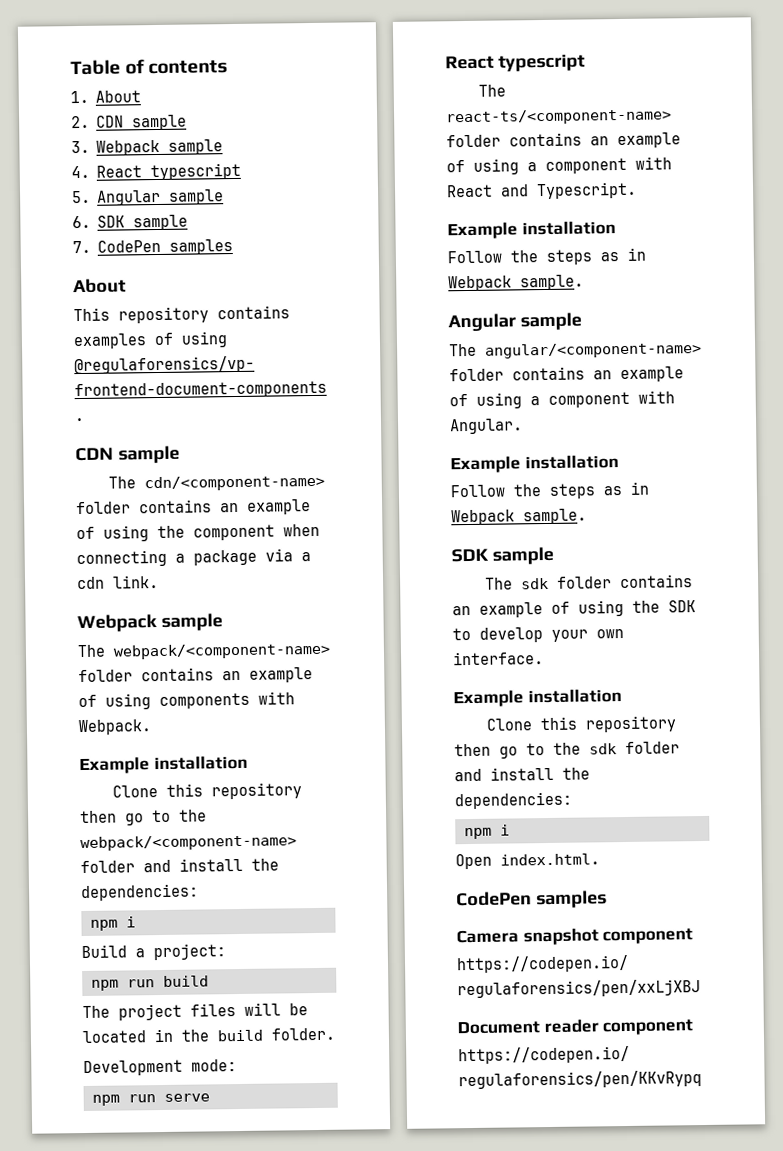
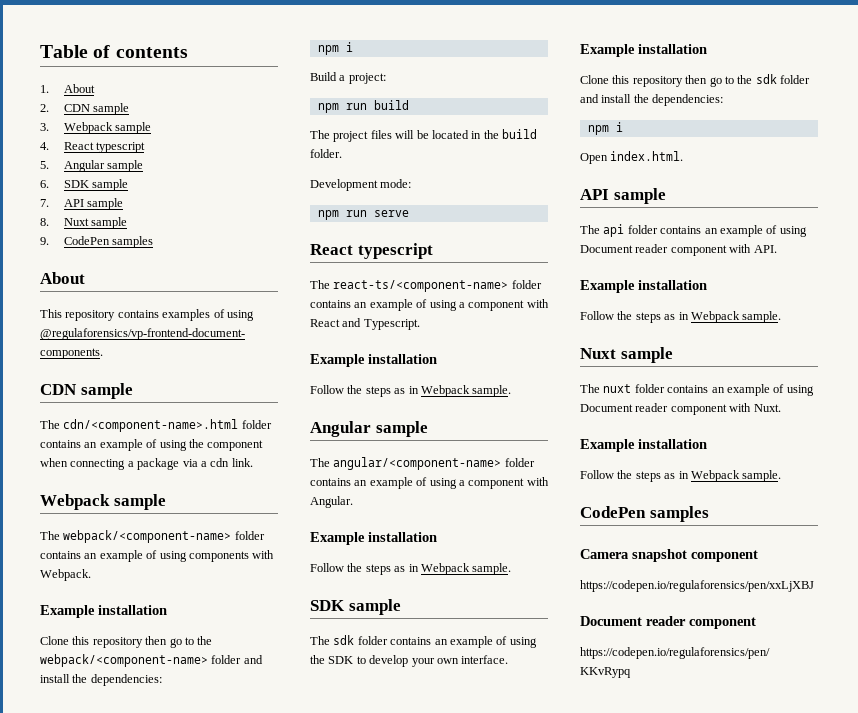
- 7. CodePen samples
+ 7. API sample
+ 8. Nuxt sample
+ 9. CodePen samples
- The cdn/<component-name> folder contains an example of using the component when connecting a package via a cdn link.
+ The cdn/<component-name>.html folder contains an example of using the component when connecting a package via a cdn link.
  Open index.html.
+ API sample
+ The api folder contains an example of using Document reader component with API.
+ Example installation
+ Follow the steps as in Webpack sample.
+ Nuxt sample
+ The nuxt folder contains an example of using Document reader component with Nuxt.
+ Example installation
+ Follow the steps as in Webpack sample.

